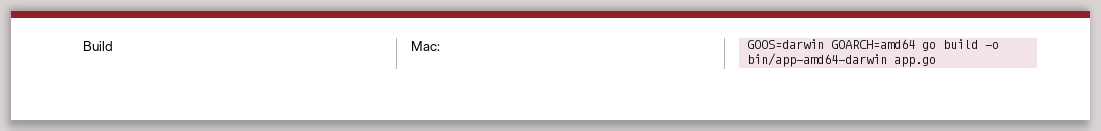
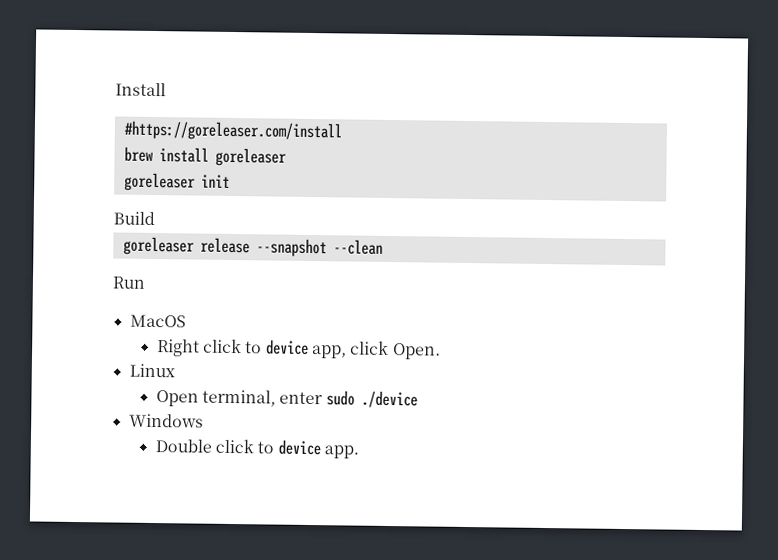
+ Install
+ #https://goreleaser.com/install
+ brew install goreleaser
+ goreleaser init
  Build
- Mac:
- GOOS=darwin GOARCH=amd64 go build -o bin/app-amd64-darwin app.go
+ goreleaser release --snapshot --clean
+ Run
+ MacOS
+ Right click to device app, click Open.
+ Linux
+ Open terminal, enter sudo ./device
+ Windows
+ Double click to device app.

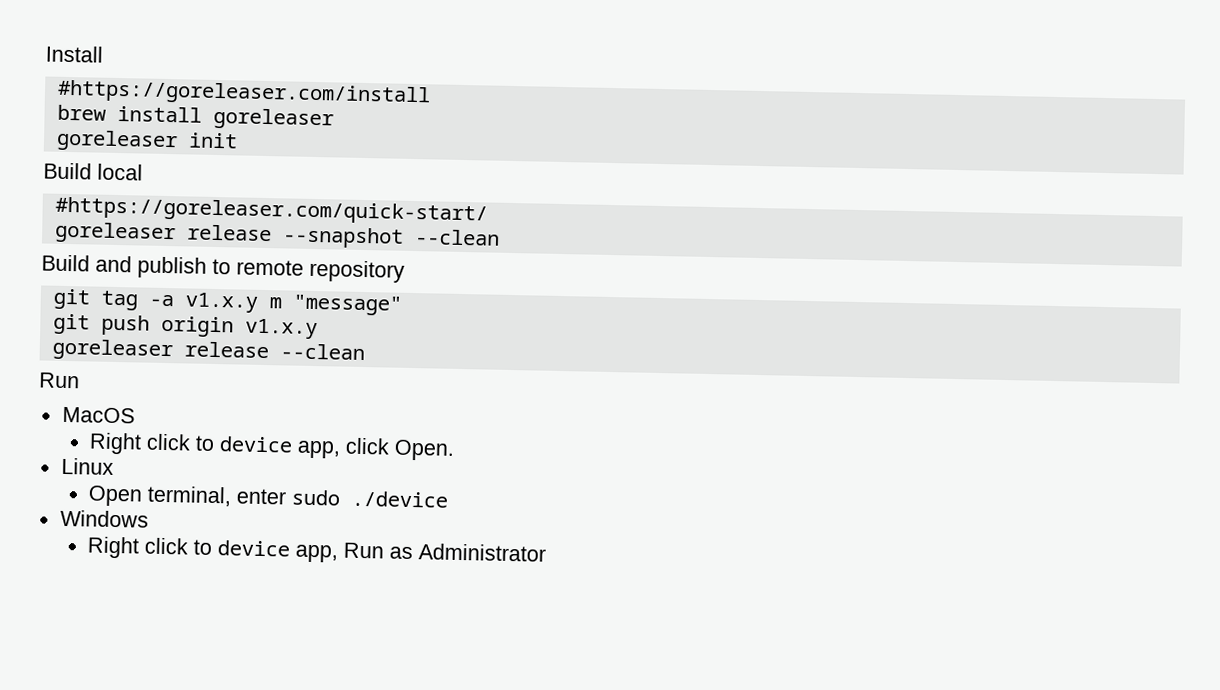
- Build
+ Build local
+ #https://goreleaser.com/quick-start/
+ Build and publish to remote repository
+ git tag -a v1.x.y m "message"
+ git push origin v1.x.y
+ goreleaser release --clean
- Double click to device app.
+ Right click to device app, Run as Administrator

